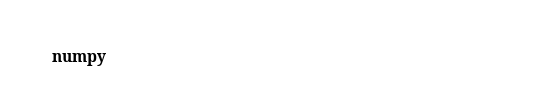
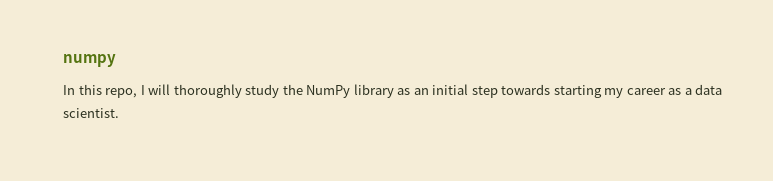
+ In this repo, I will thoroughly study the NumPy library as an initial step towards starting my career as a data scientist.

